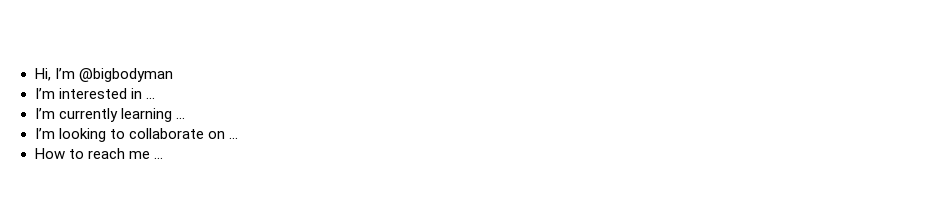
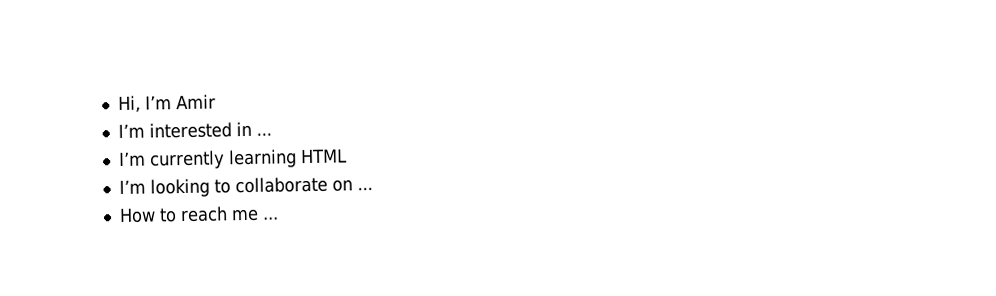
- Hi, I’m @bigbodyman
+ Hi, I’m Amir
- I’m currently learning ...
+ I’m currently learning HTML

